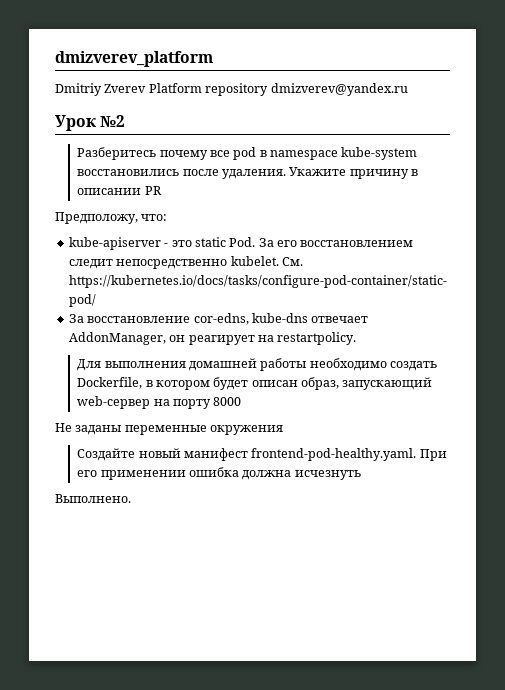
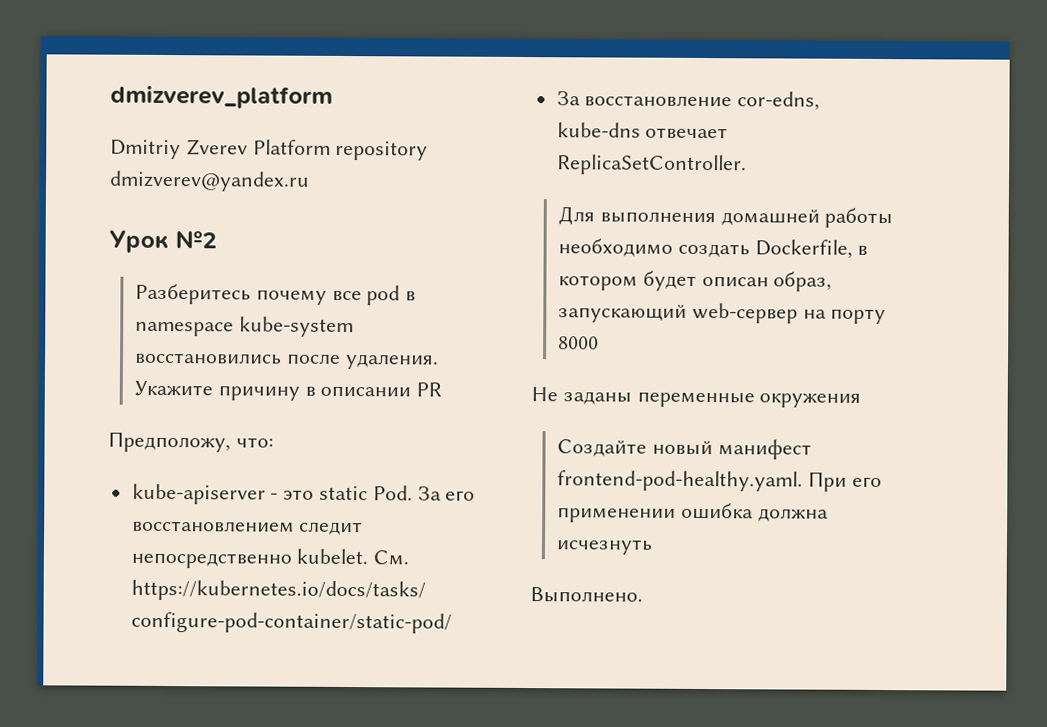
- За восстановление cor-edns, kube-dns отвечает AddonManager, он реагирует на restartpolicy.
+ За восстановление cor-edns, kube-dns отвечает ReplicaSetController.

